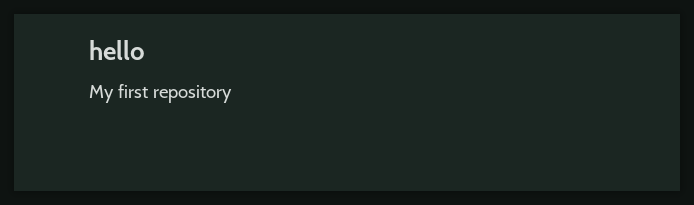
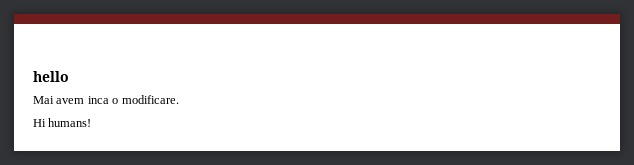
- My first repository
+ Mai avem inca o modificare.
+ Hi humans!

